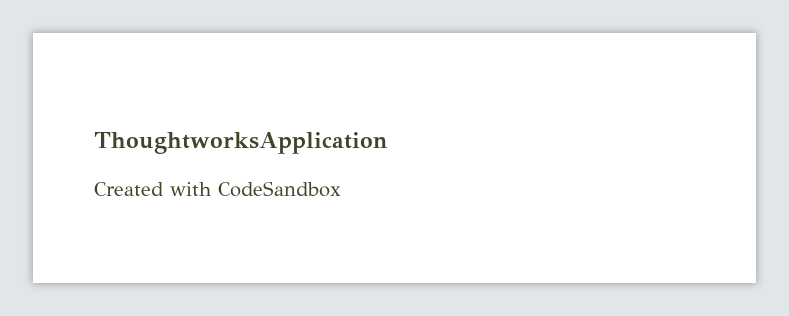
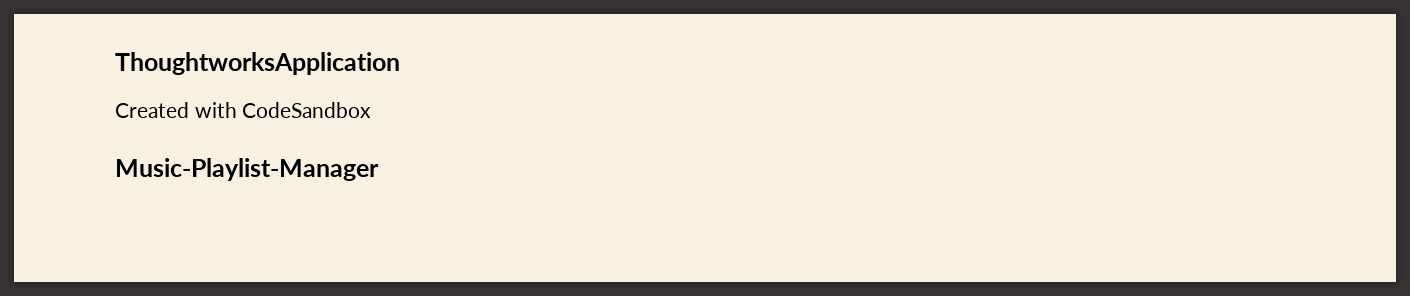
+ Music-Playlist-Manager

